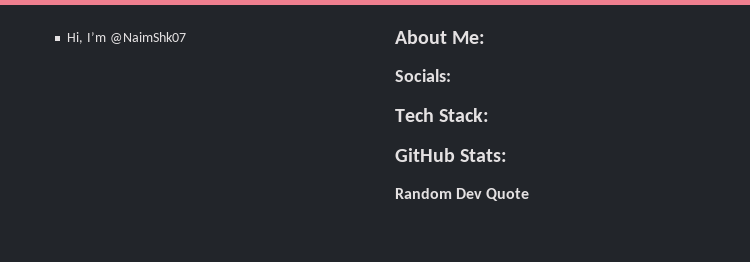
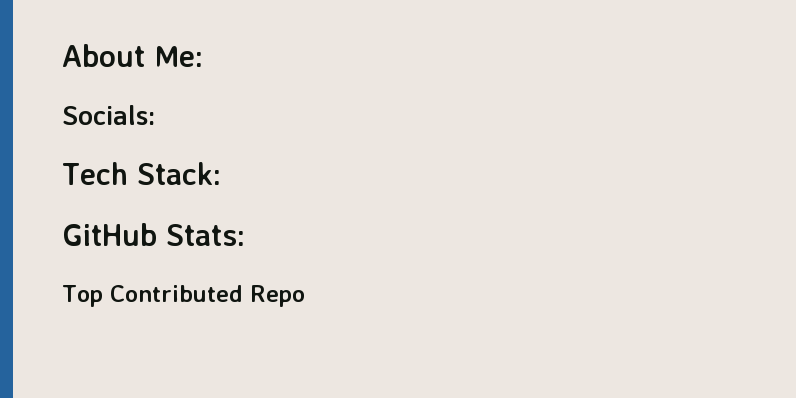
- Hi, I’m @NaimShk07
- Random Dev Quote
+ Top Contributed Repo

